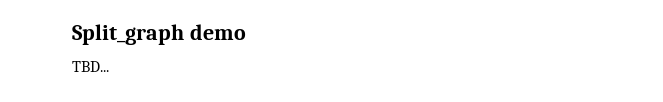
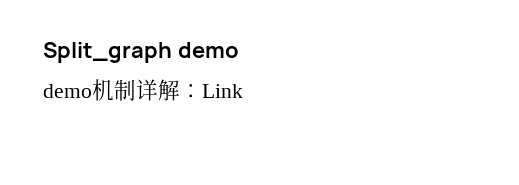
- TBD...
+ demo机制详解：Link

